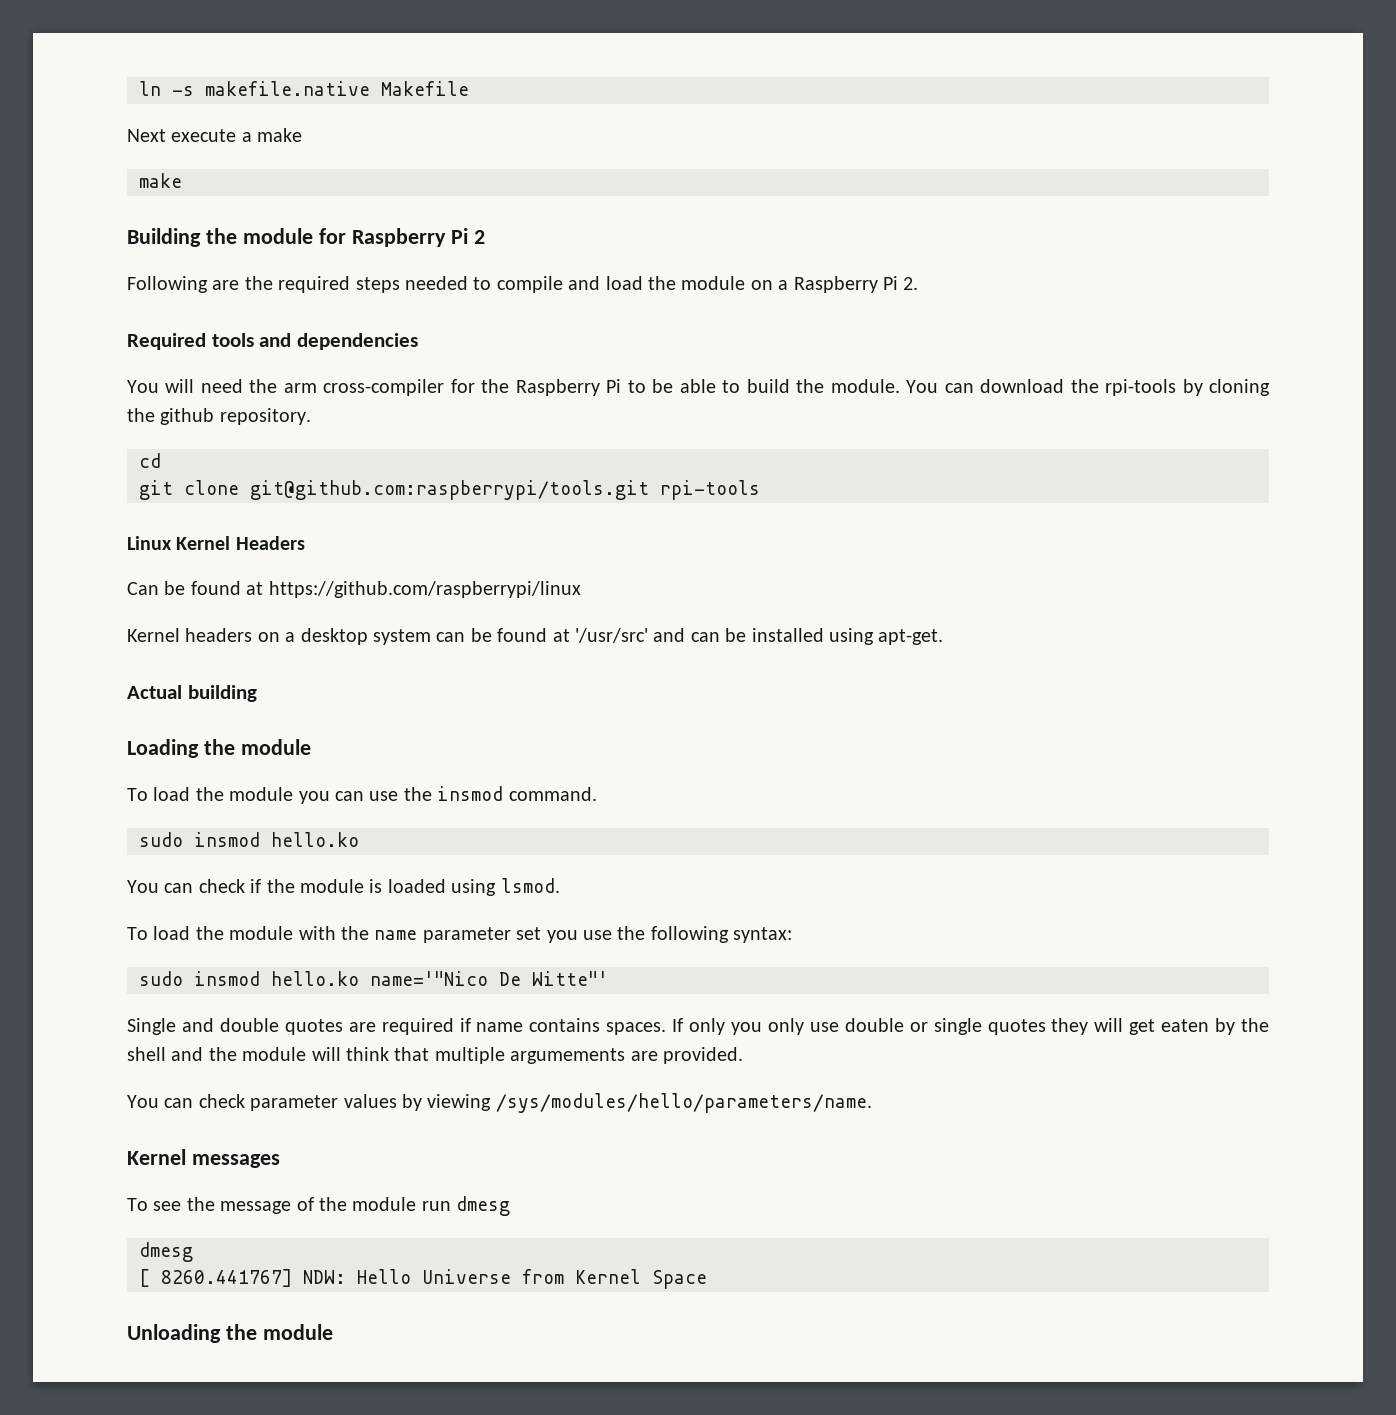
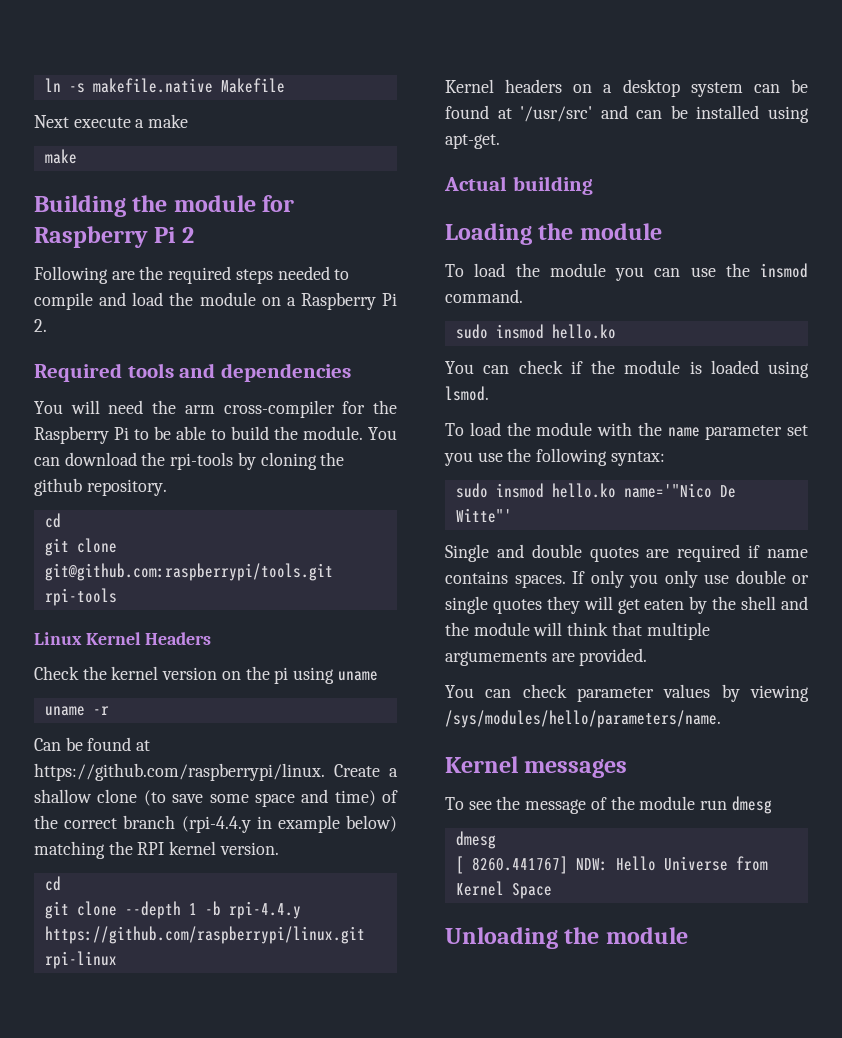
- Can be found at https://github.com/raspberrypi/linux
+ Check the kernel version on the pi using uname
+ uname -r
+ Can be found at https://github.com/raspberrypi/linux. Create a shallow clone (to save some space and time) of the correct branch (rpi-4.4.y in example below) matching the RPI kernel version.
+ cd
+ git clone --depth 1 -b rpi-4.4.y https://github.com/raspberrypi/linux.git rpi-linux

